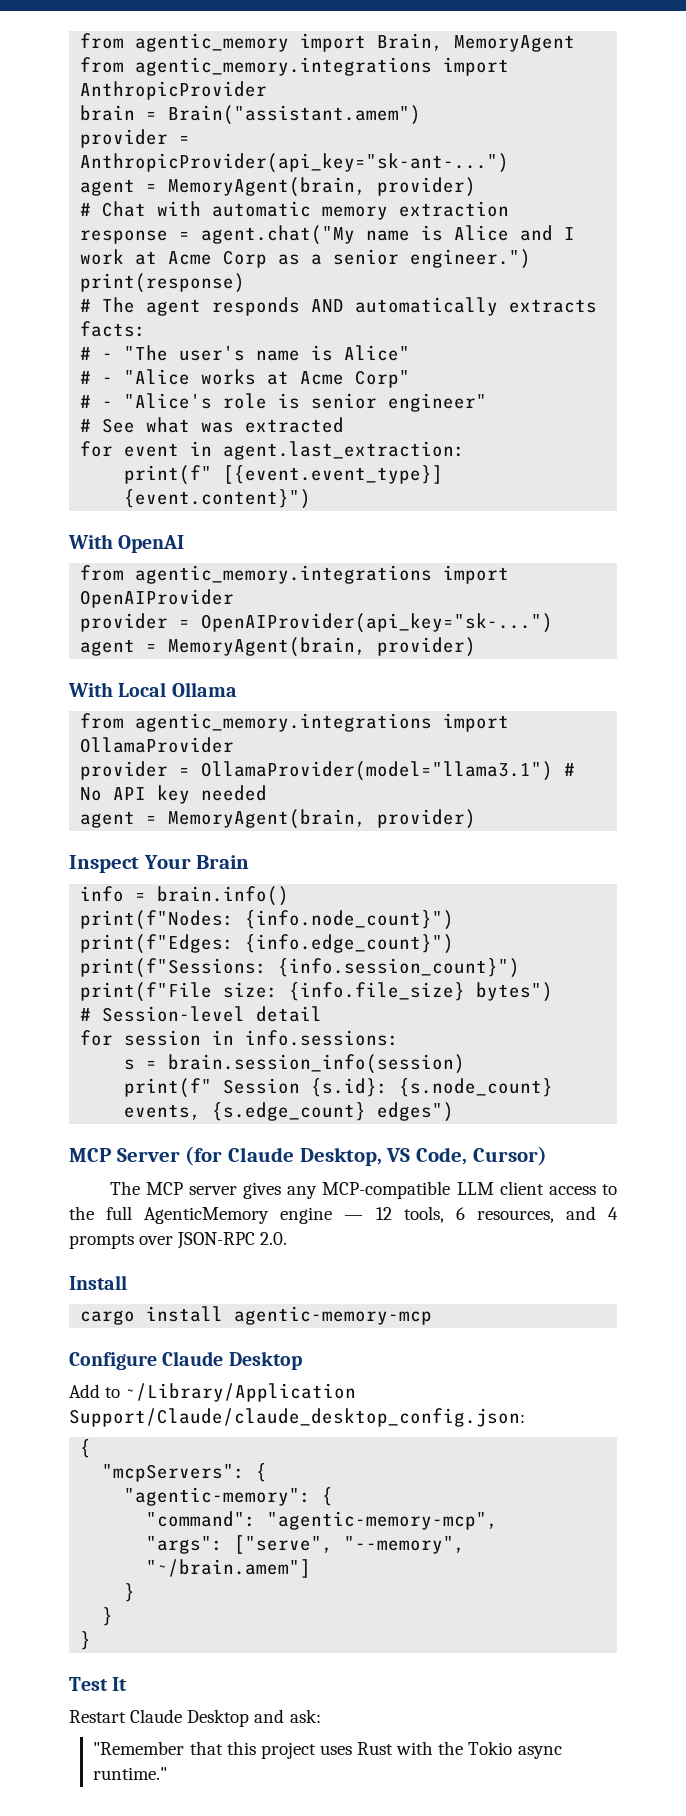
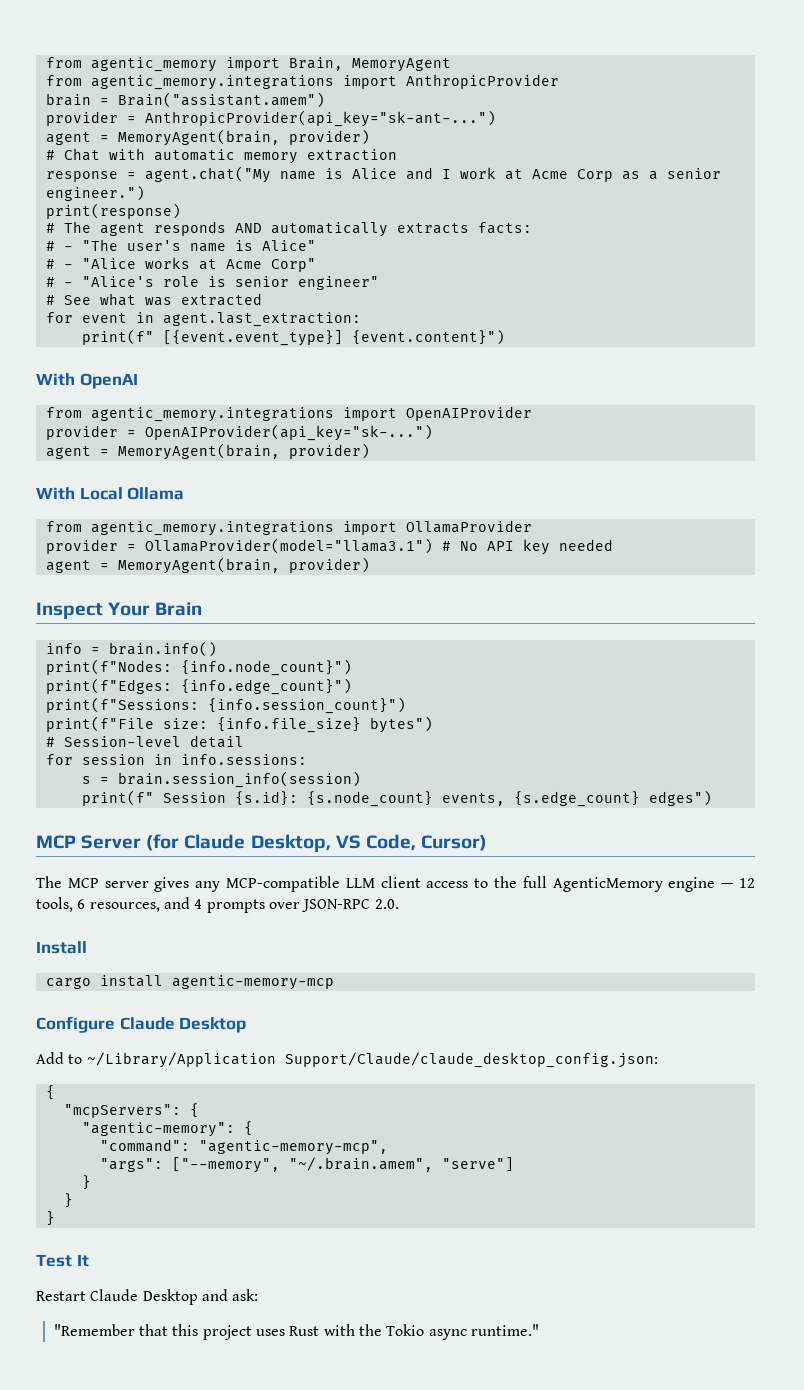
- "args": ["serve", "--memory", "~/brain.amem"]
+ "args": ["--memory", "~/.brain.amem", "serve"]

